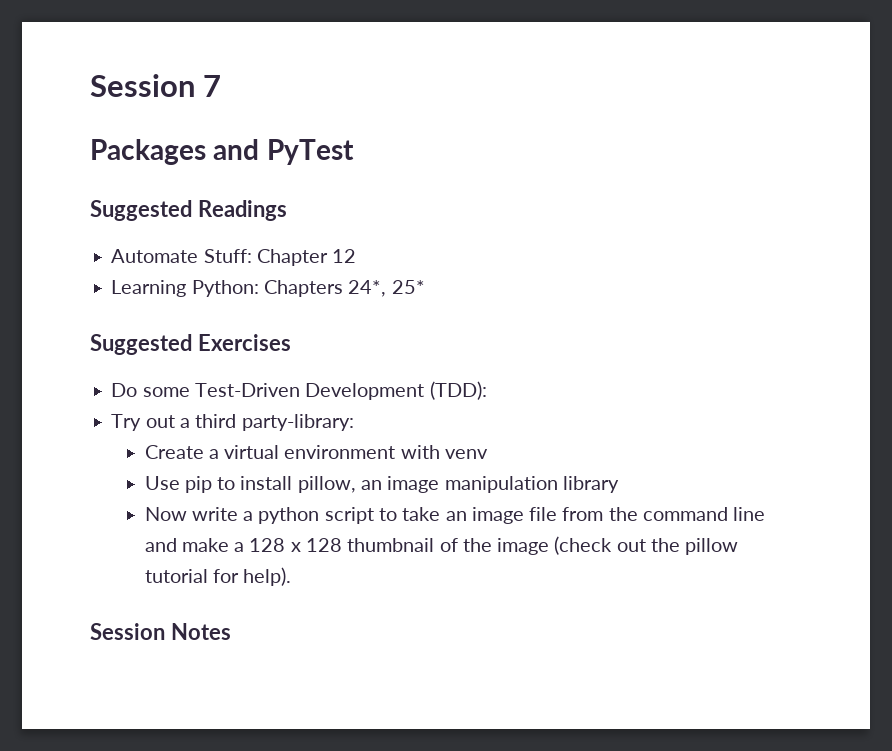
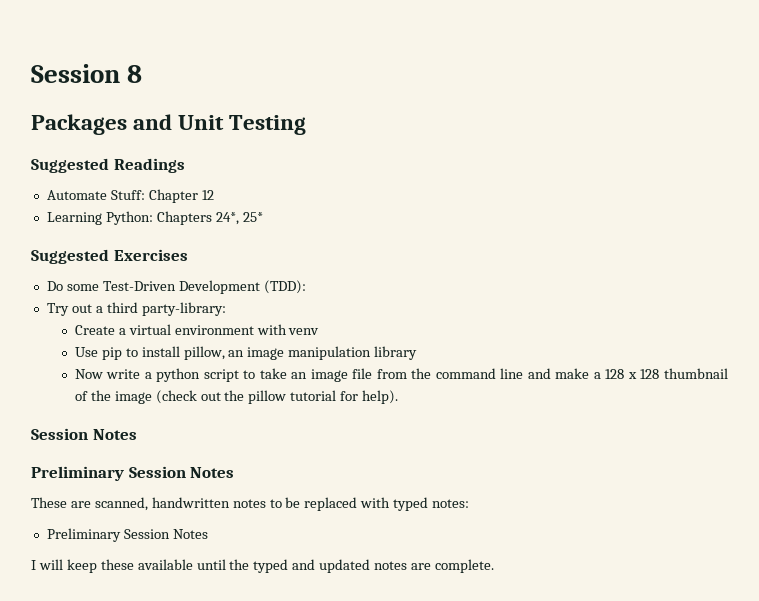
- Session 7
+ Session 8
- Packages and PyTest
+ Packages and Unit Testing
  Now write a python script to take an image file from the command line and make a 128 x 128 thumbnail of the image (check out the pillow tutorial for help).
  Session Notes
+ Preliminary Session Notes
+ These are scanned, handwritten notes to be replaced with typed notes:
+ Preliminary Session Notes
+ I will keep these available until the typed and updated notes are complete.

